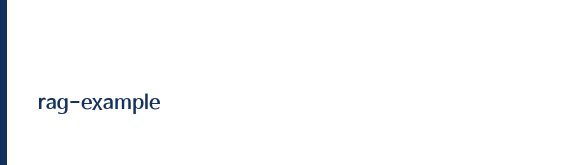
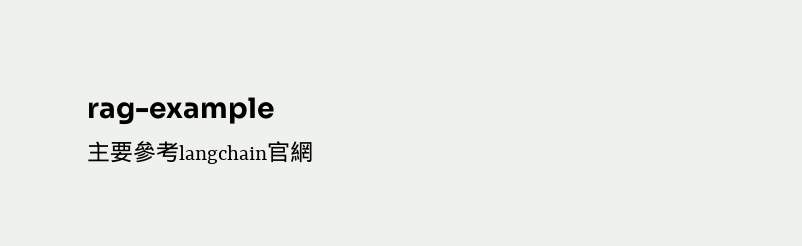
+ 主要參考langchain官網

